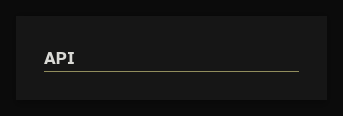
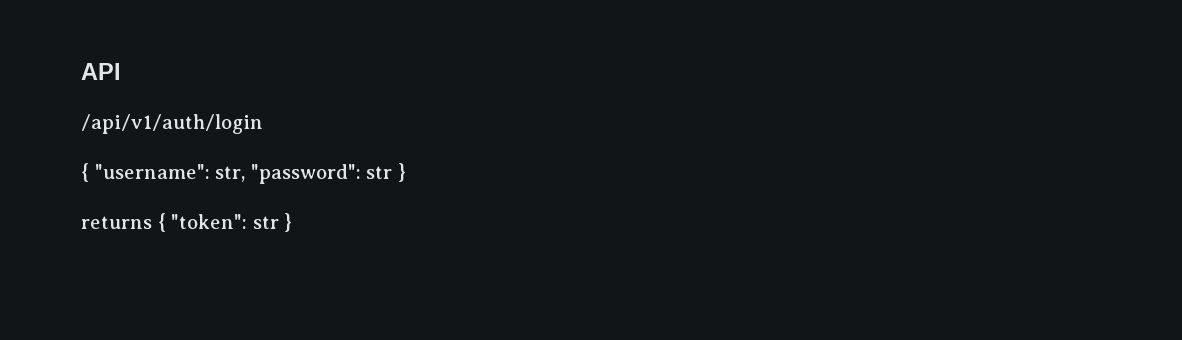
+ /api/v1/auth/login
+ { "username": str, "password": str }
+ returns { "token": str }

